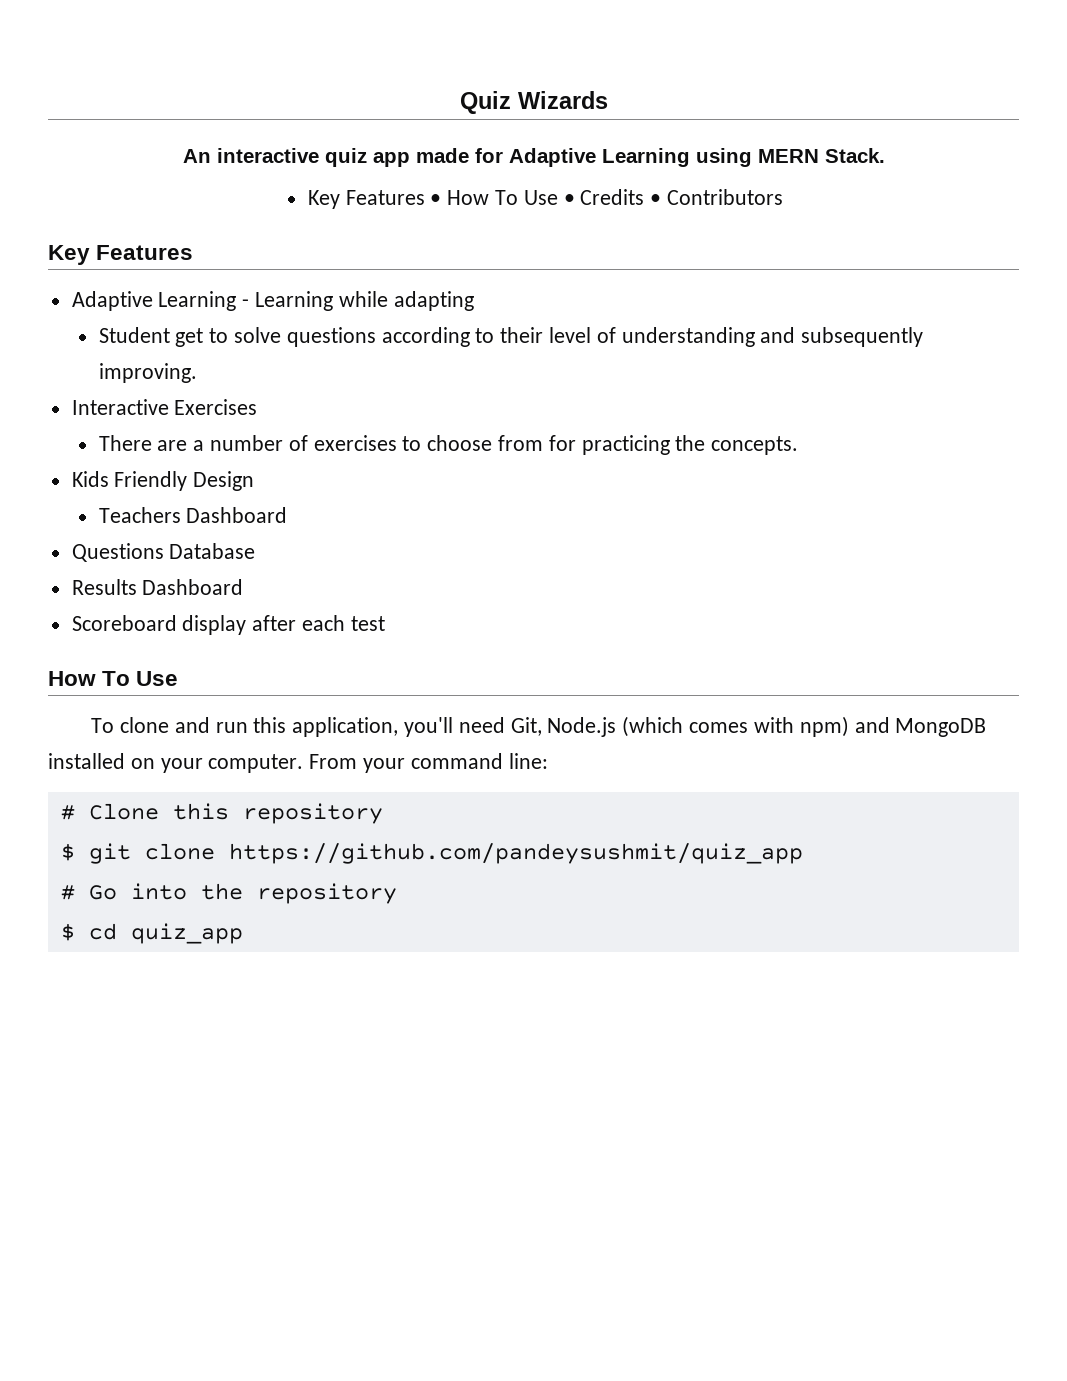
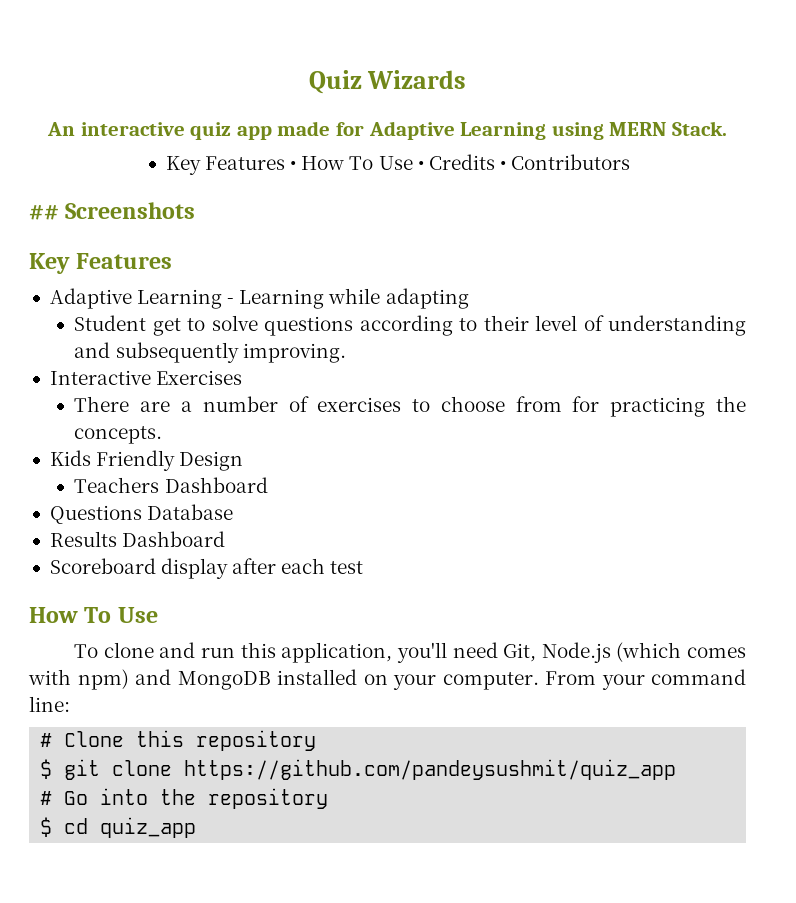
+ ## Screenshots

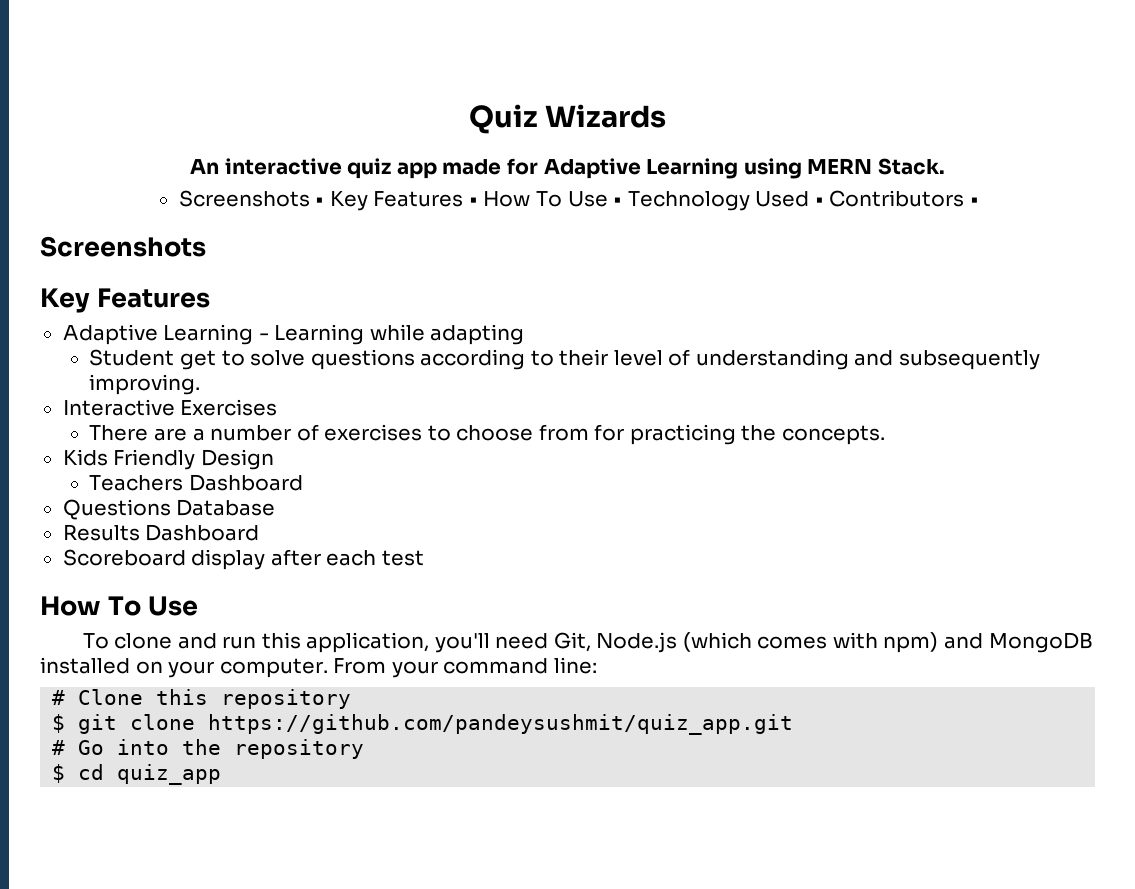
- Key Features • How To Use • Credits • Contributors
- ## Screenshots
+ Screenshots • Key Features • How To Use • Technology Used • Contributors •
+ Screenshots
- $ git clone https://github.com/pandeysushmit/quiz_app
+ $ git clone https://github.com/pandeysushmit/quiz_app.git

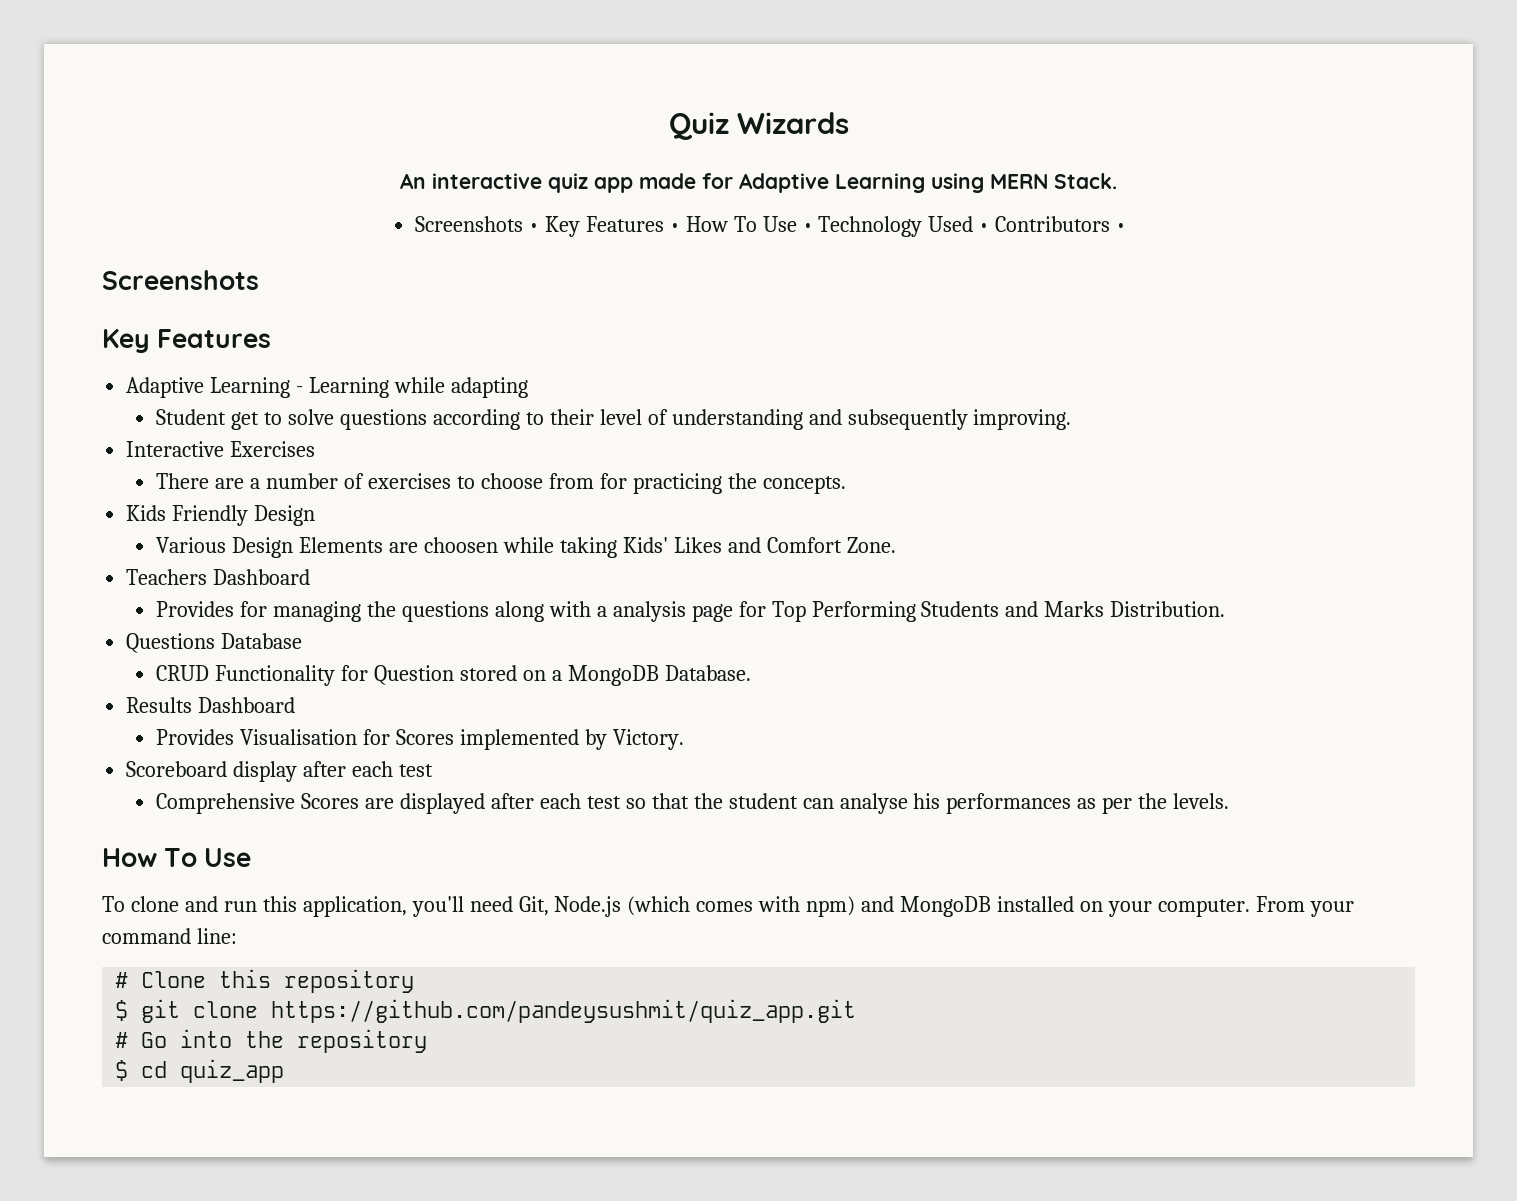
+ Various Design Elements are choosen while taking Kids' Likes and Comfort Zone.
  Teachers Dashboard
+ Provides for managing the questions along with a analysis page for Top Performing Students and Marks Distribution.
  Questions Database
+ CRUD Functionality for Question stored on a MongoDB Database.
  Results Dashboard
+ Provides Visualisation for Scores implemented by Victory.
+ Comprehensive Scores are displayed after each test so that the student can analyse his performances as per the levels.

